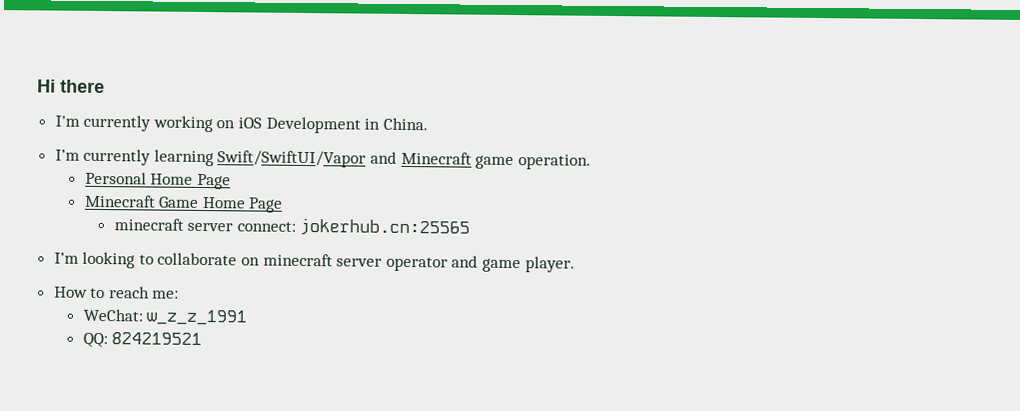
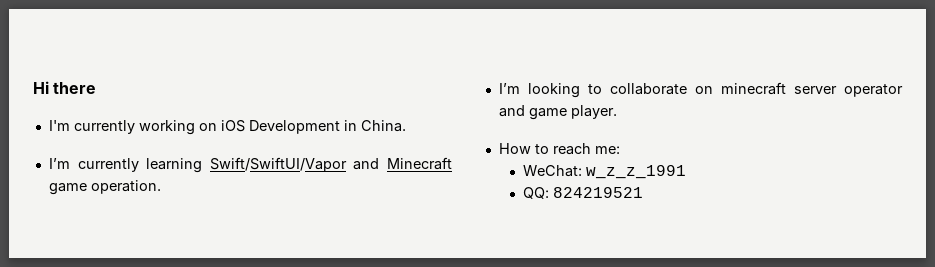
- Personal Home Page
- Minecraft Game Home Page
- minecraft server connect: jokerhub.cn:25565

